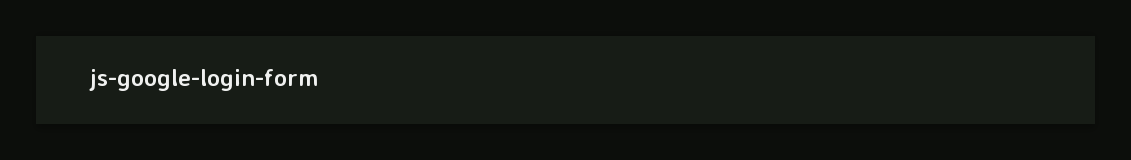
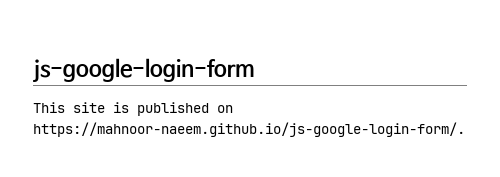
+ This site is published on https://mahnoor-naeem.github.io/js-google-login-form/.

